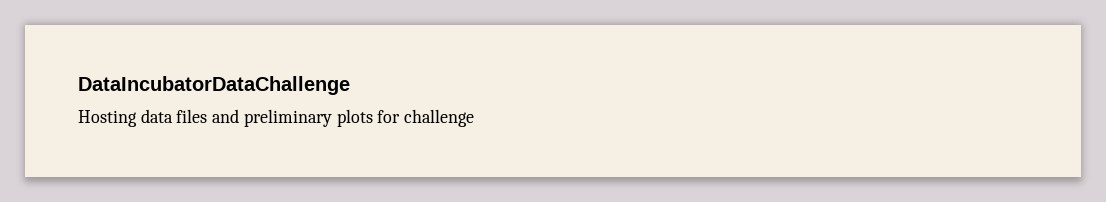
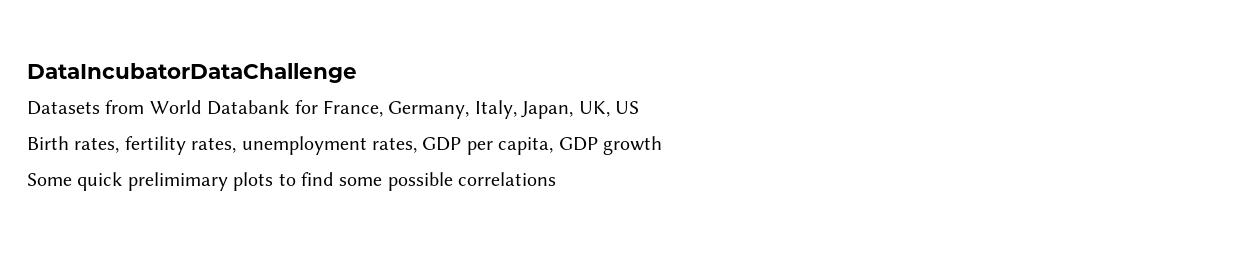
- Hosting data files and preliminary plots for challenge
+ Datasets from World Databank for France, Germany, Italy, Japan, UK, US
+ Birth rates, fertility rates, unemployment rates, GDP per capita, GDP growth
+ Some quick prelimimary plots to find some possible correlations

